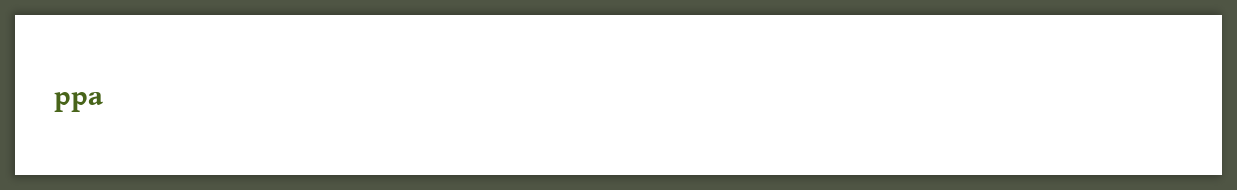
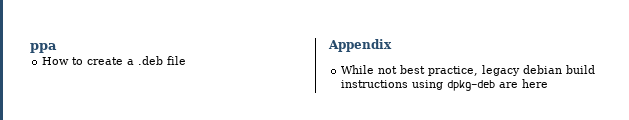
+ How to create a .deb file
+ Appendix
+ While not best practice, legacy debian build instructions using dpkg-deb are here

